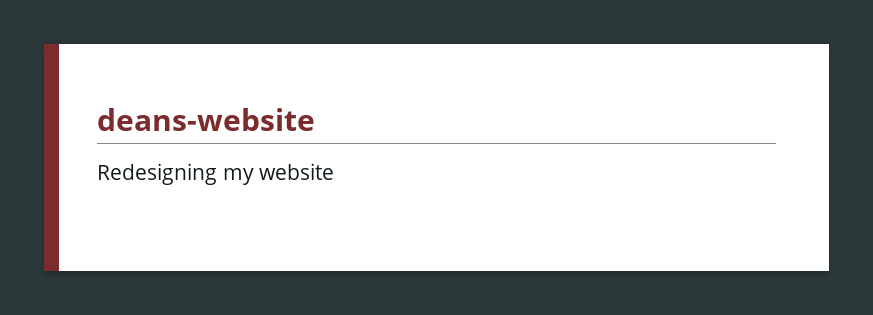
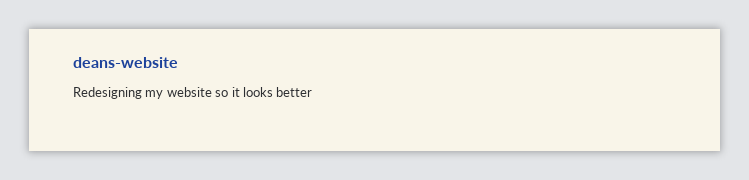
- Redesigning my website
+ Redesigning my website so it looks better

